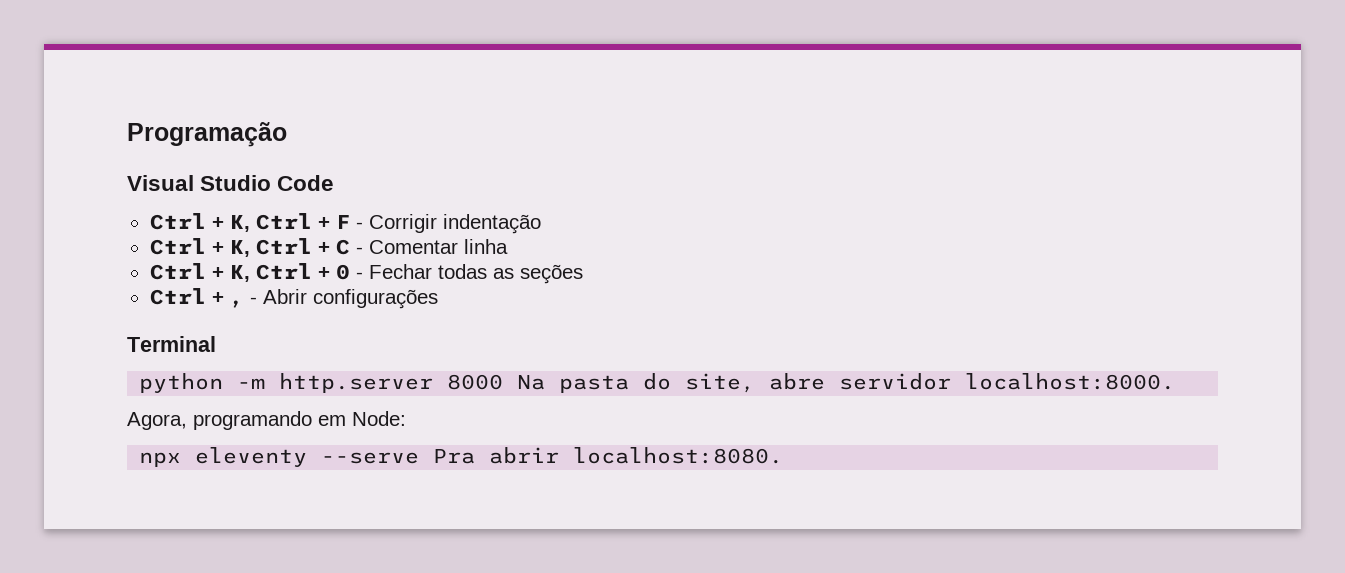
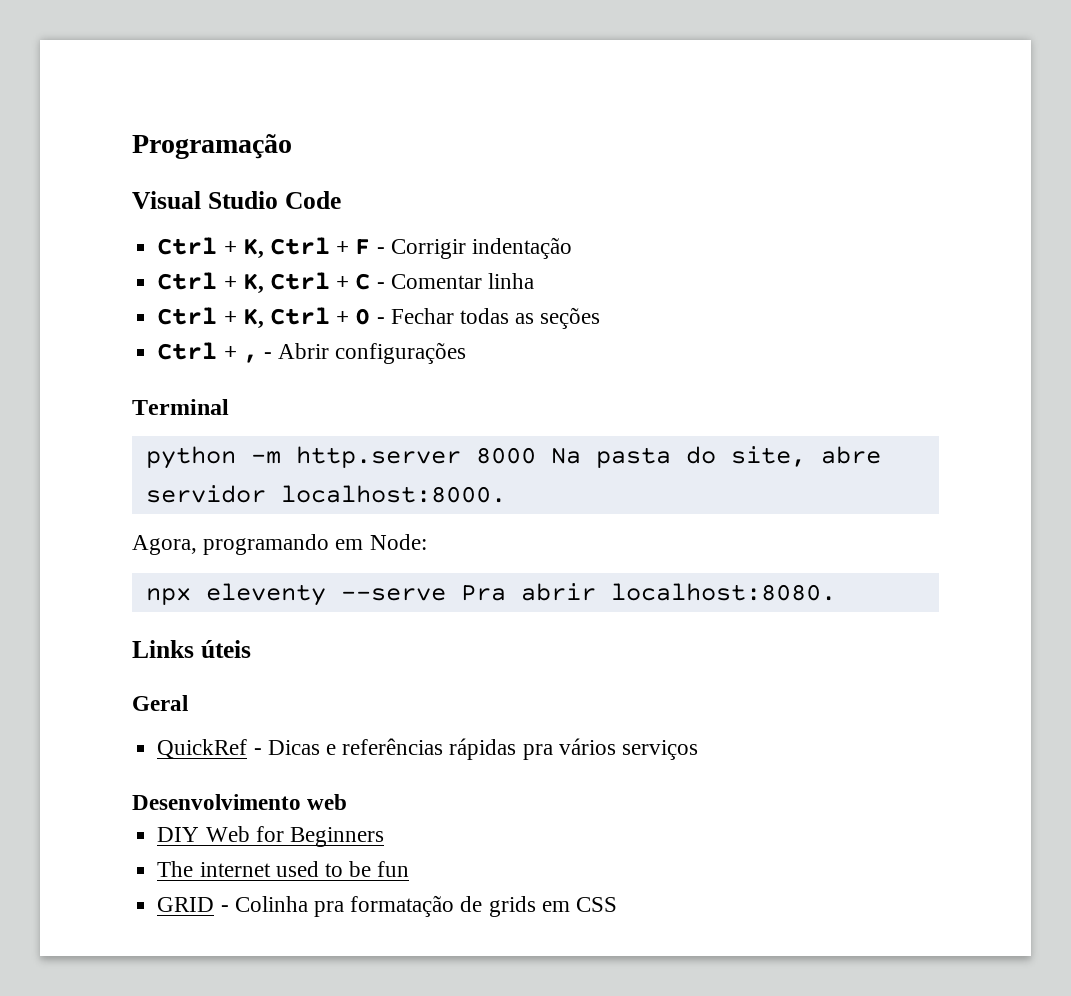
+ Links úteis
+ Geral
+ QuickRef - Dicas e referências rápidas pra vários serviços
+ Desenvolvimento web
+ DIY Web for Beginners
+ The internet used to be fun
+ GRID - Colinha pra formatação de grids em CSS

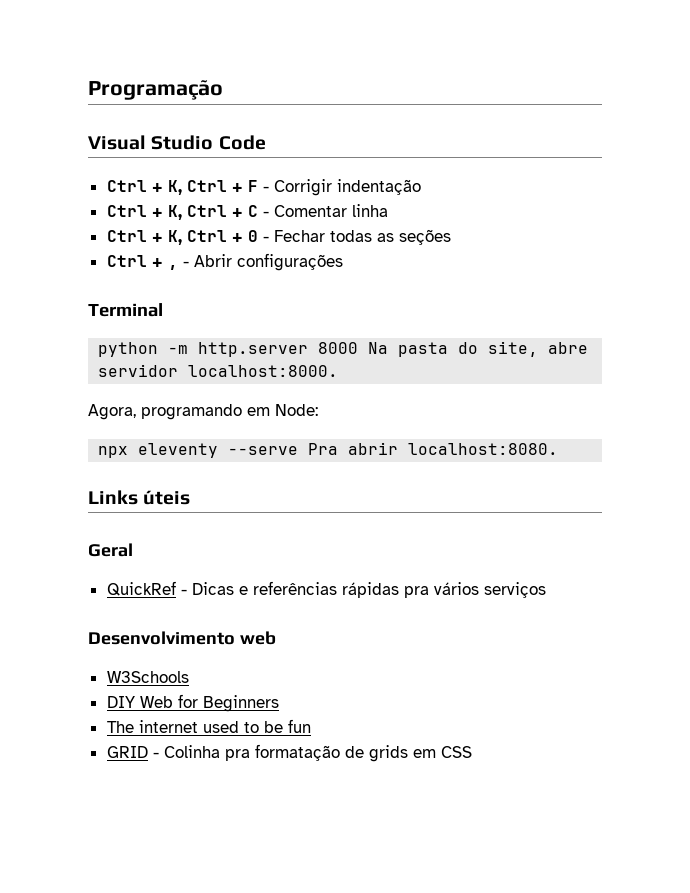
+ W3Schools

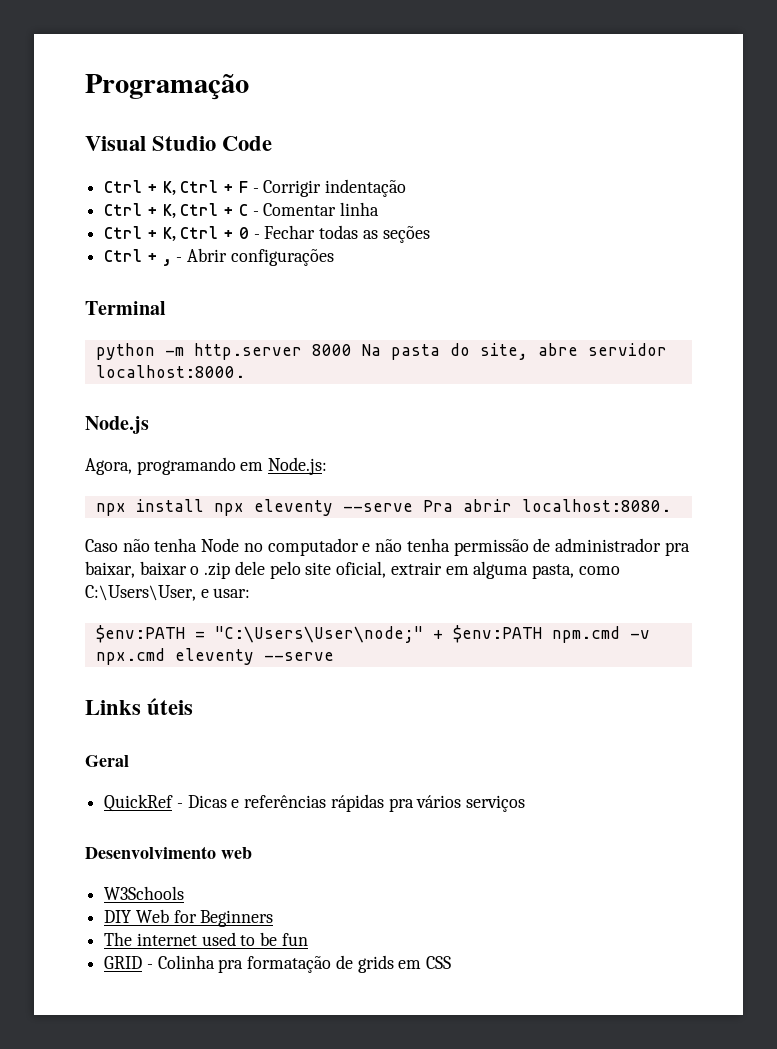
+ Node.js
- Agora, programando em Node:
- npx eleventy --serve Pra abrir localhost:8080.
+ Agora, programando em Node.js:
+ npx install npx eleventy --serve Pra abrir localhost:8080.
+ Caso não tenha Node no computador e não tenha permissão de administrador pra baixar, baixar o .zip dele pelo site oficial, extrair em alguma pasta, como C:\Users\User, e usar:
+ $env:PATH = "C:\Users\User\node;" + $env:PATH npm.cmd -v npx.cmd eleventy --serve

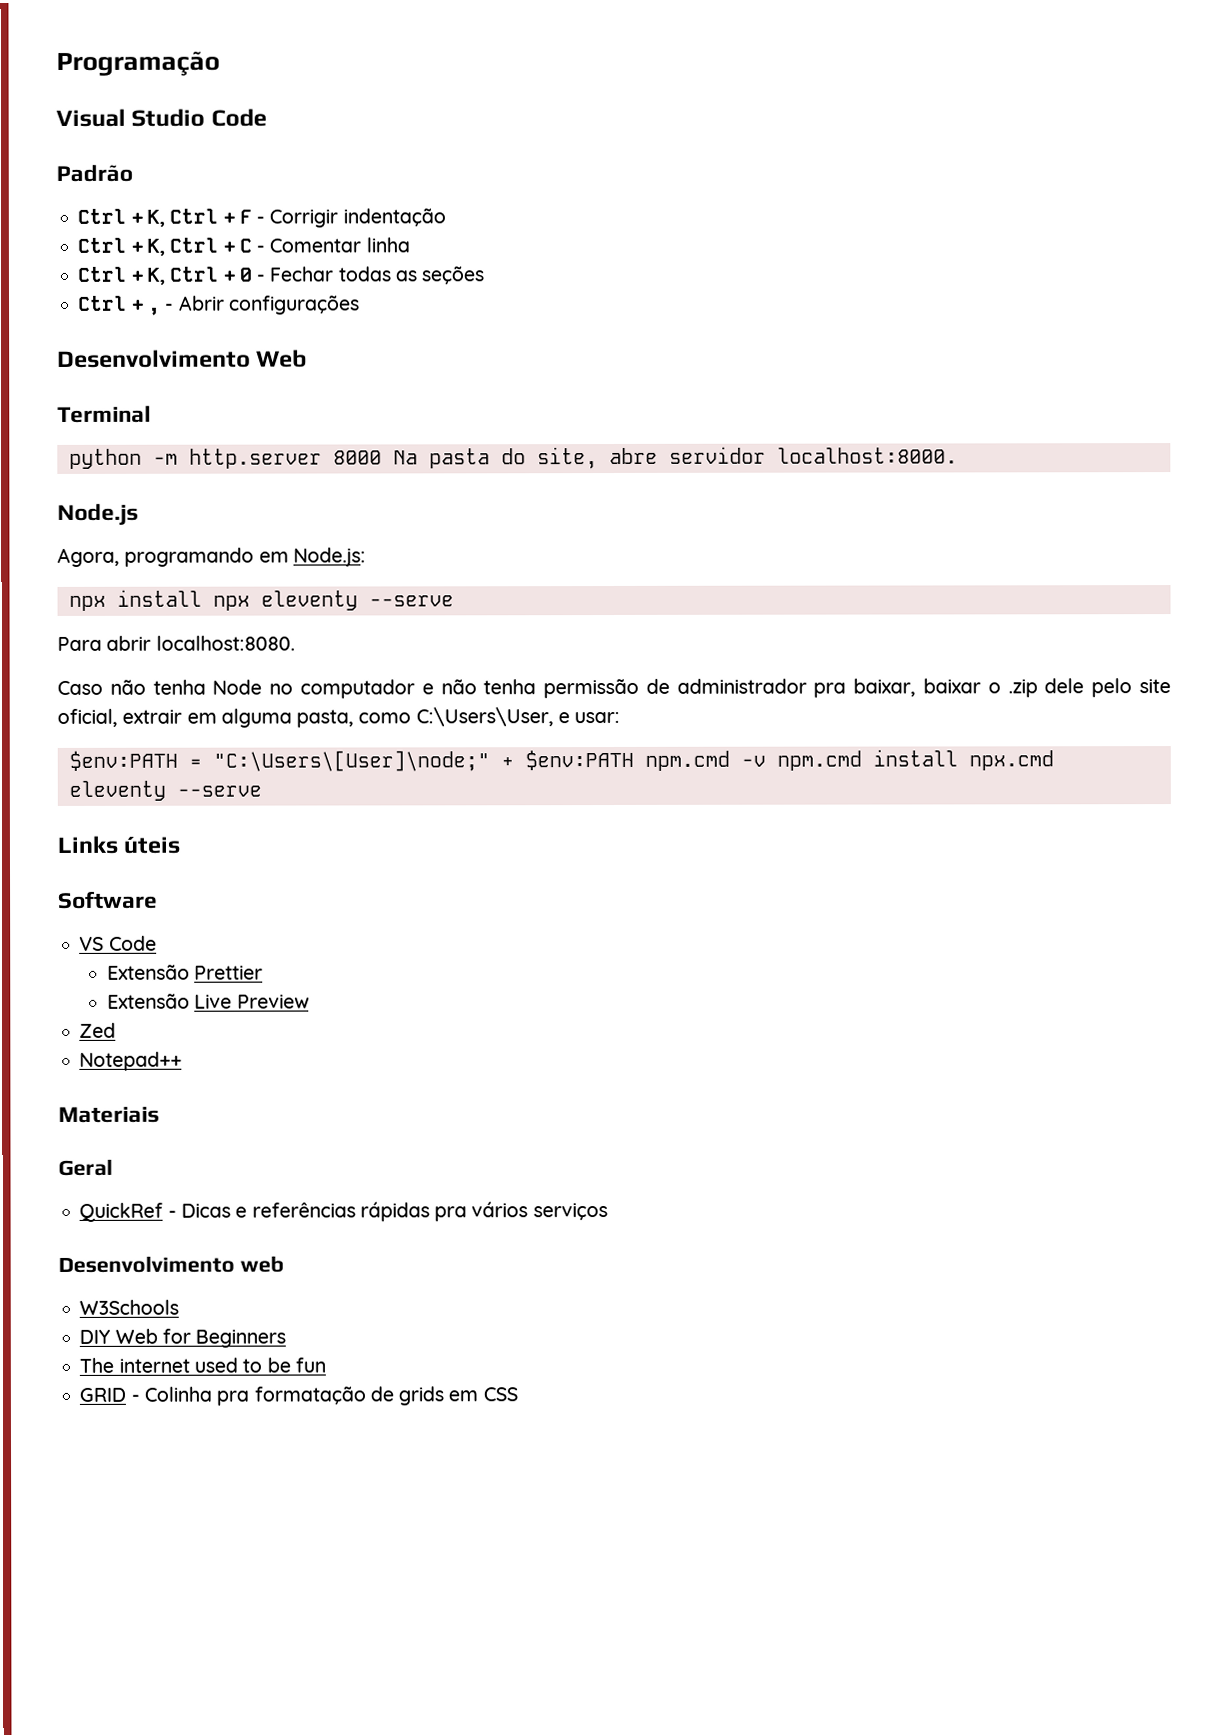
+ Padrão
+ Desenvolvimento Web
- npx install npx eleventy --serve Pra abrir localhost:8080.
+ npx install npx eleventy --serve
+ Para abrir localhost:8080.
- $env:PATH = "C:\Users\User\node;" + $env:PATH npm.cmd -v npx.cmd eleventy --serve
+ $env:PATH = "C:\Users\[User]\node;" + $env:PATH npm.cmd -v npm.cmd install npx.cmd eleventy --serve
+ Software
+ VS Code
+ Extensão Prettier
+ Extensão Live Preview
+ Zed
+ Notepad++
+ Materiais

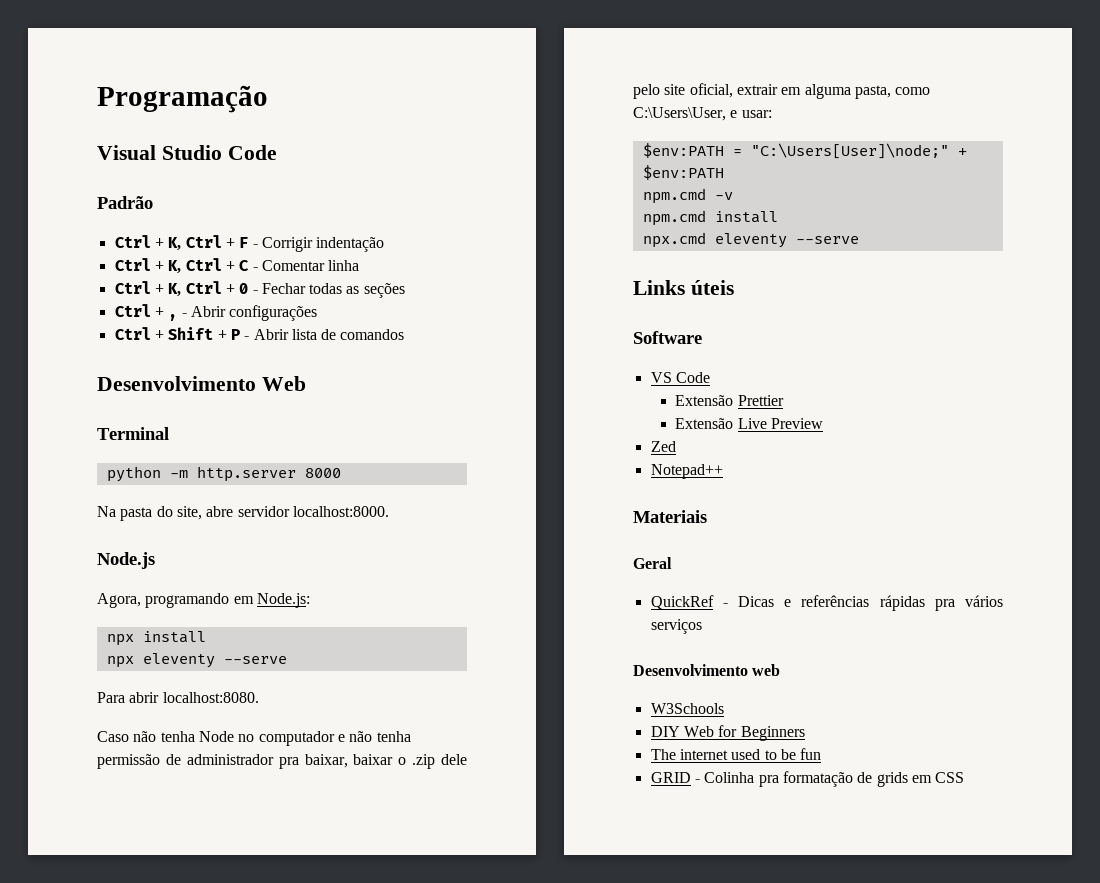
+ Ctrl + Shift + P - Abrir lista de comandos
- python -m http.server 8000 Na pasta do site, abre servidor localhost:8000.
+ python -m http.server 8000
+ Na pasta do site, abre servidor localhost:8000.
- npx install npx eleventy --serve
+ npx install
+ npx eleventy --serve
- $env:PATH = "C:\Users\[User]\node;" + $env:PATH npm.cmd -v npm.cmd install npx.cmd eleventy --serve
+ $env:PATH = "C:\Users[User]\node;" + $env:PATH
+ npm.cmd -v
+ npm.cmd install
+ npx.cmd eleventy --serve

